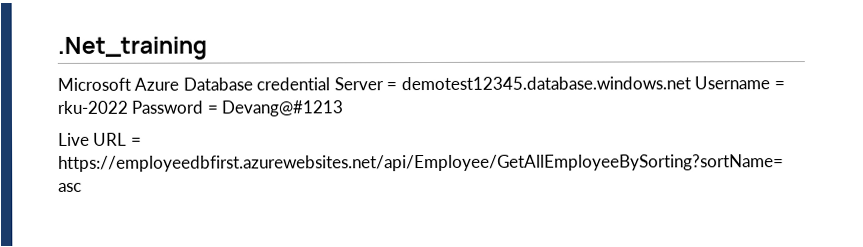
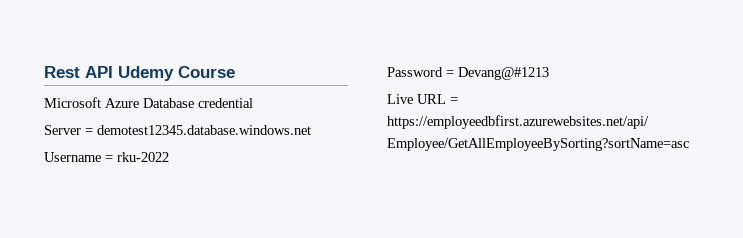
- .Net_training
+ Rest API Udemy Course
- Microsoft Azure Database credential Server = demotest12345.database.windows.net Username = rku-2022 Password = Devang@#1213
+ Microsoft Azure Database credential
+ Server = demotest12345.database.windows.net
+ Username = rku-2022
+ Password = Devang@#1213

